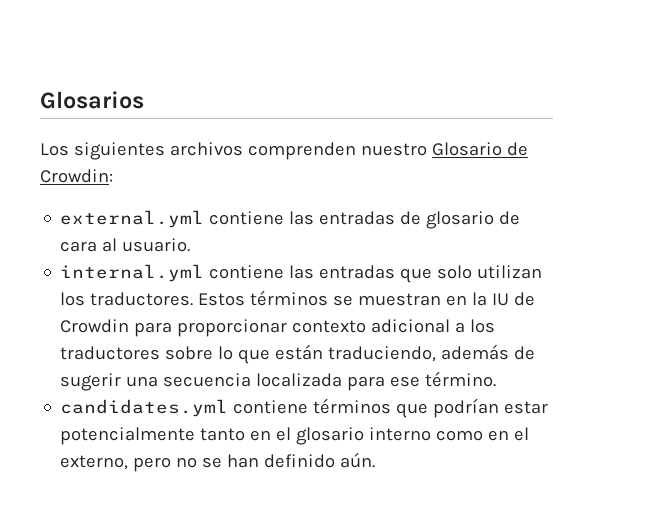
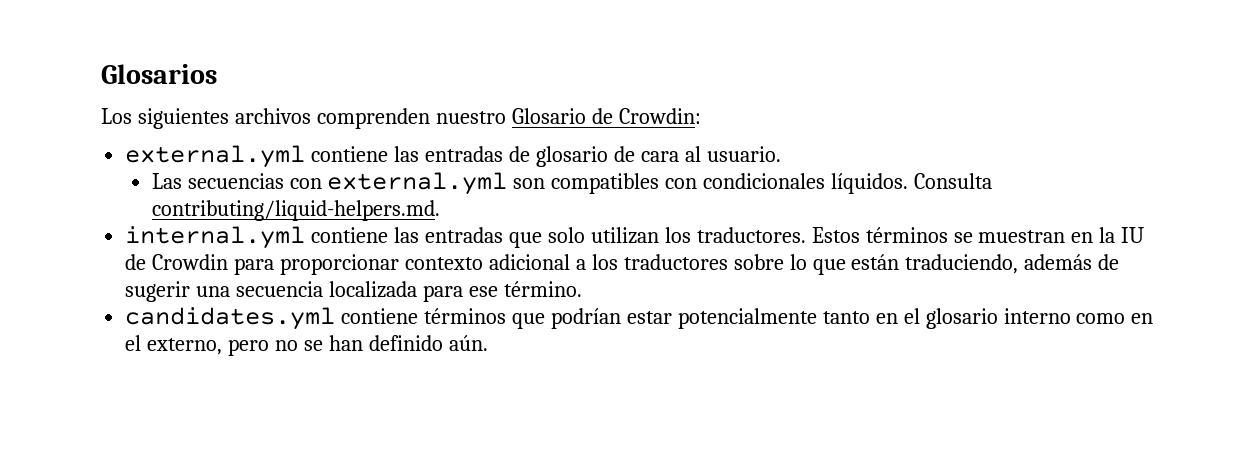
+ Las secuencias con external.yml son compatibles con condicionales líquidos. Consulta contributing/liquid-helpers.md.

